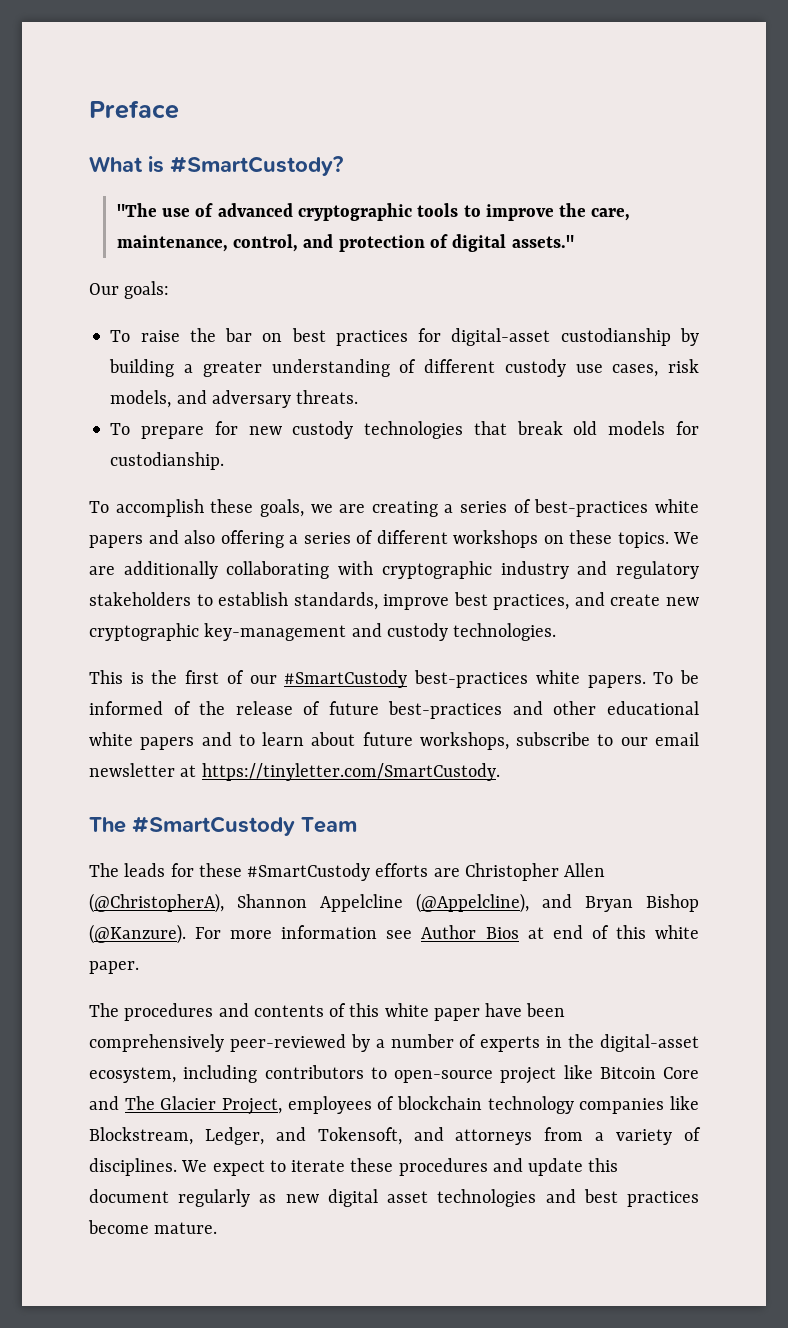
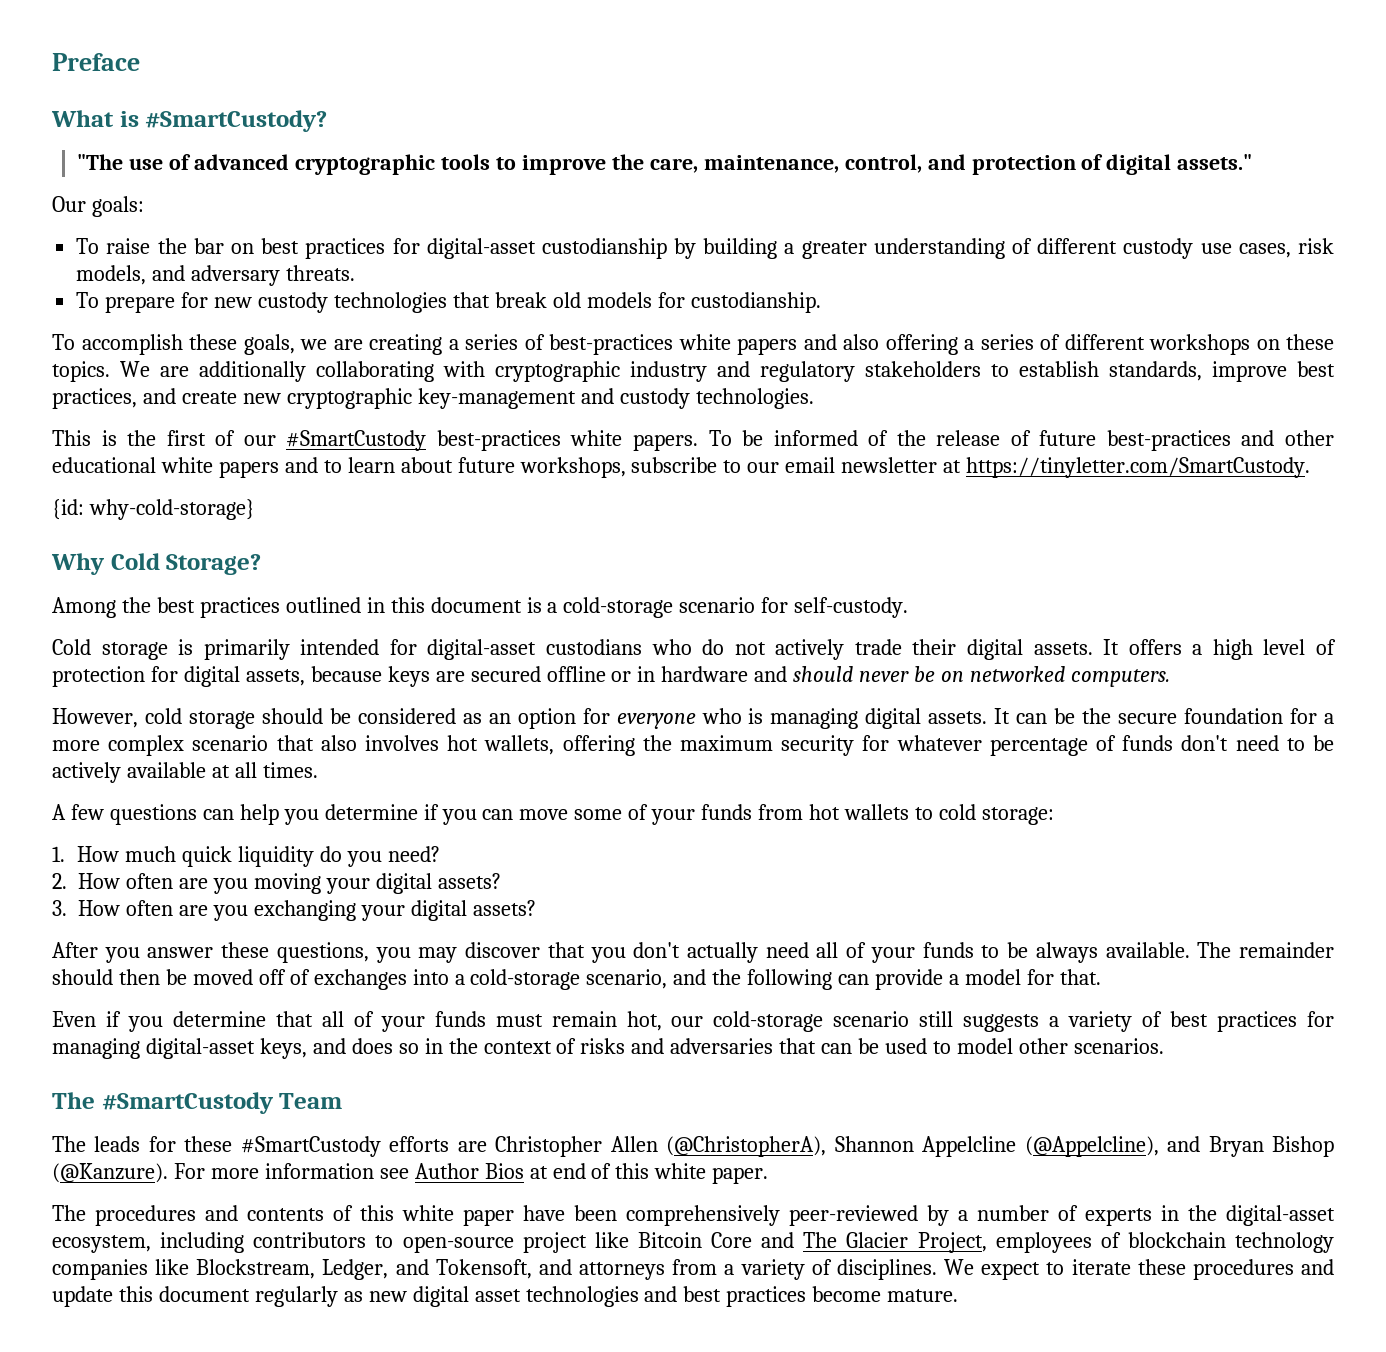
+ {id: why-cold-storage}
+ Why Cold Storage?
+ Among the best practices outlined in this document is a cold-storage scenario for self-custody.
+ Cold storage is primarily intended for digital-asset custodians who do not actively trade their digital assets. It offers a high level of protection for digital assets, because keys are secured offline or in hardware and should never be on networked computers.
+ However, cold storage should be considered as an option for everyone who is managing digital assets. It can be the secure foundation for a more complex scenario that also involves hot wallets, offering the maximum security for whatever percentage of funds don't need to be actively available at all times.
+ A few questions can help you determine if you can move some of your funds from hot wallets to cold storage:
+ 1. How much quick liquidity do you need?
+ 2. How often are you moving your digital assets?
+ 3. How often are you exchanging your digital assets?
+ After you answer these questions, you may discover that you don't actually need all of your funds to be always available. The remainder should then be moved off of exchanges into a cold-storage scenario, and the following can provide a model for that.
+ Even if you determine that all of your funds must remain hot, our cold-storage scenario still suggests a variety of best practices for managing digital-asset keys, and does so in the context of risks and adversaries that can be used to model other scenarios.

